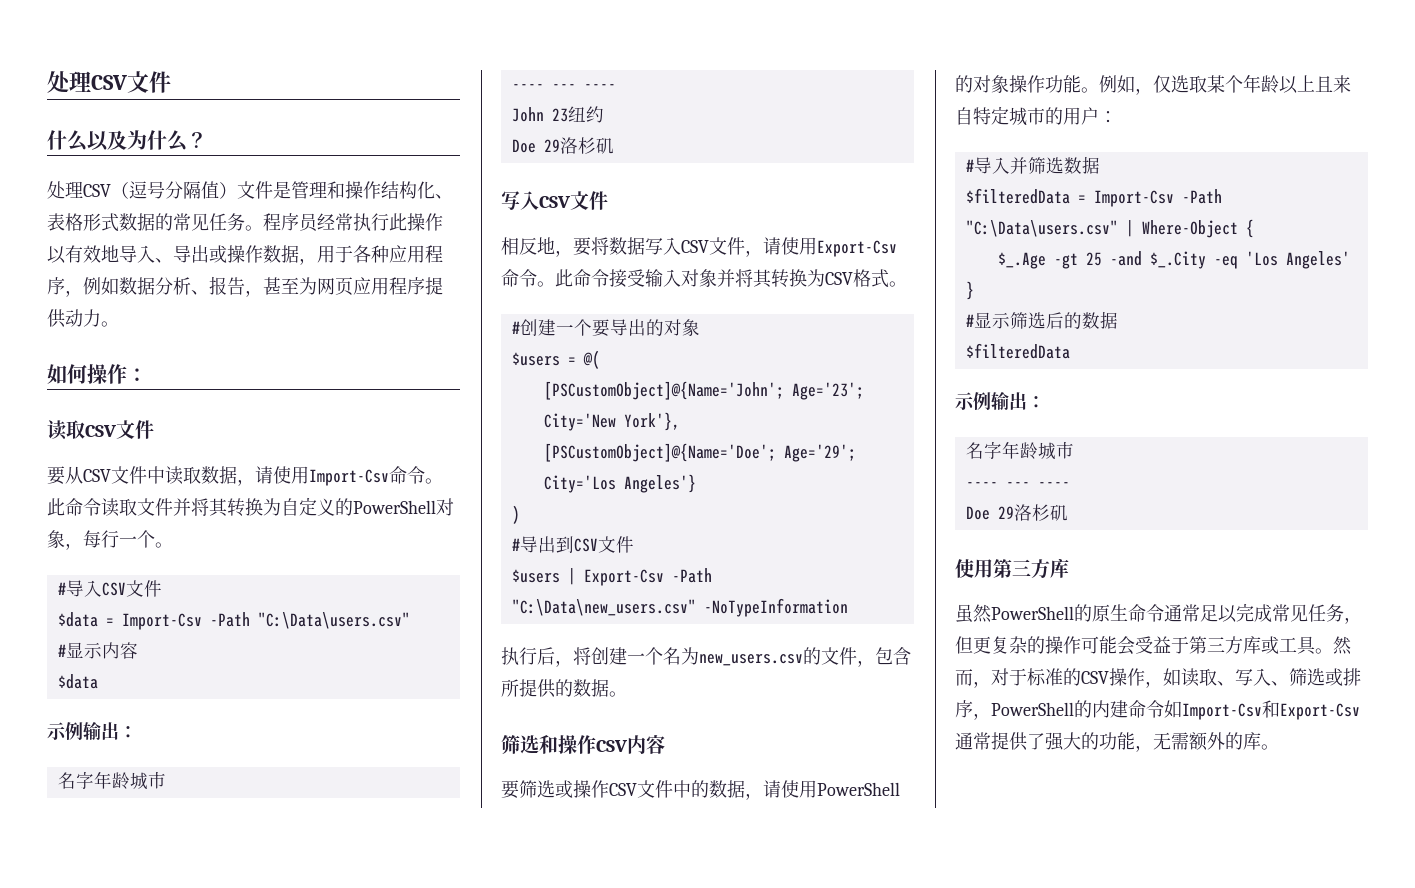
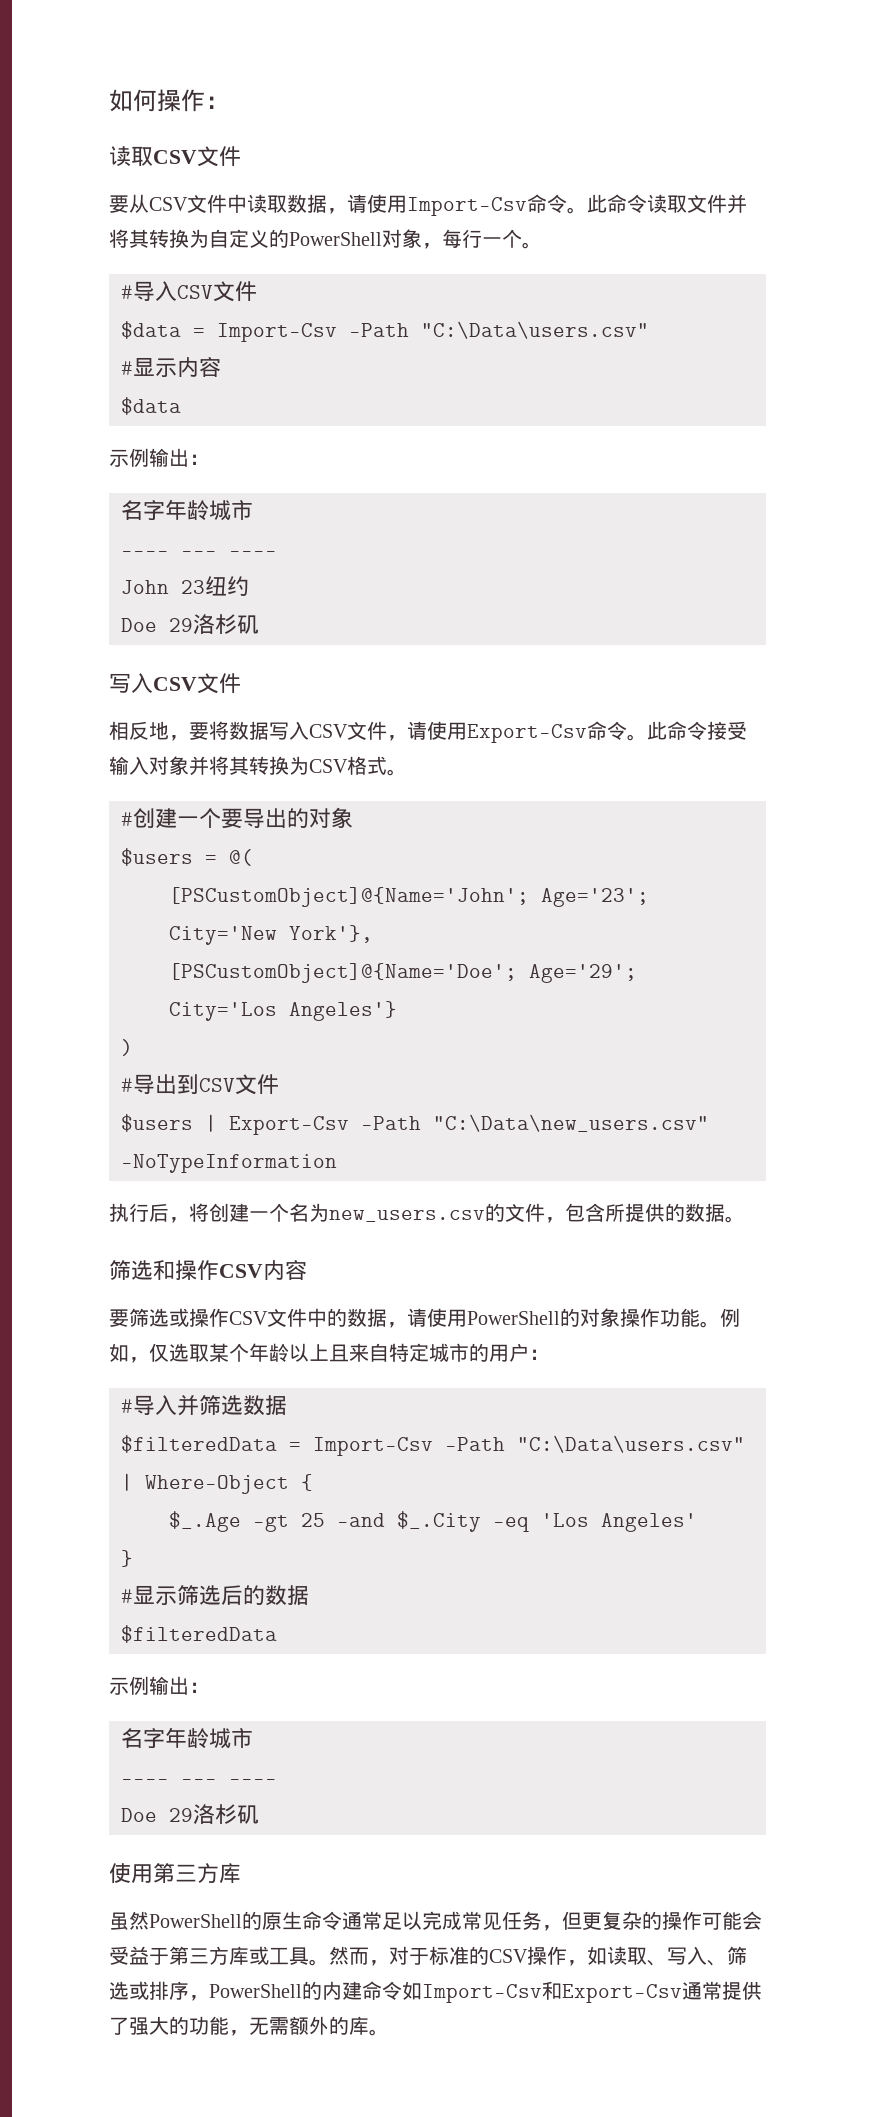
- 处理CSV文件
- 什么以及为什么？
- 处理CSV（逗号分隔值）文件是管理和操作结构化、表格形式数据的常见任务。程序员经常执行此操作以有效地导入、导出或操作数据，用于各种应用程序，例如数据分析、报告，甚至为网页应用程序提供动力。

